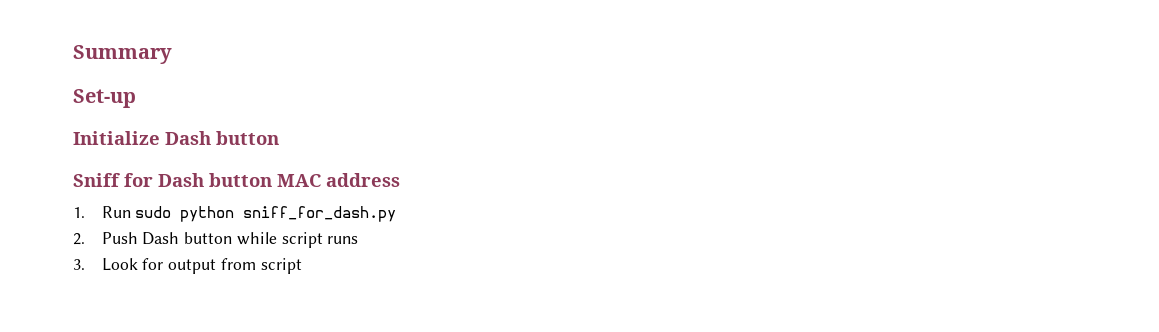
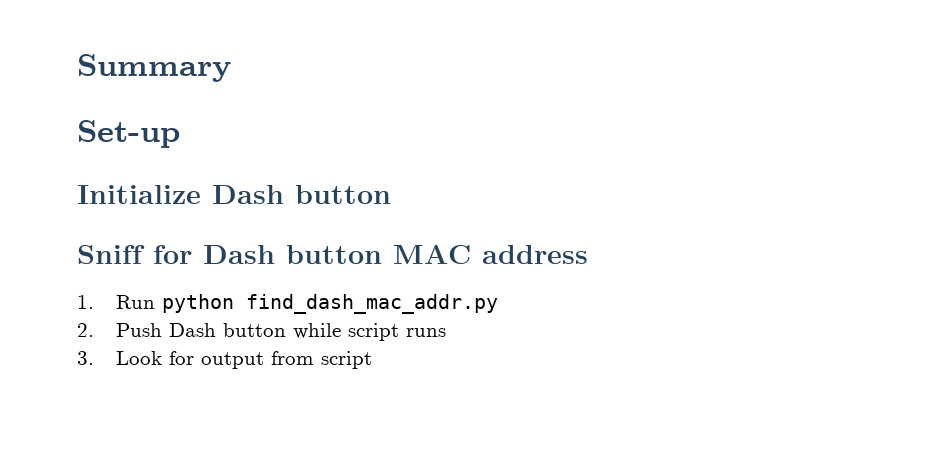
- 1. Run sudo python sniff_for_dash.py
+ 1. Run python find_dash_mac_addr.py

